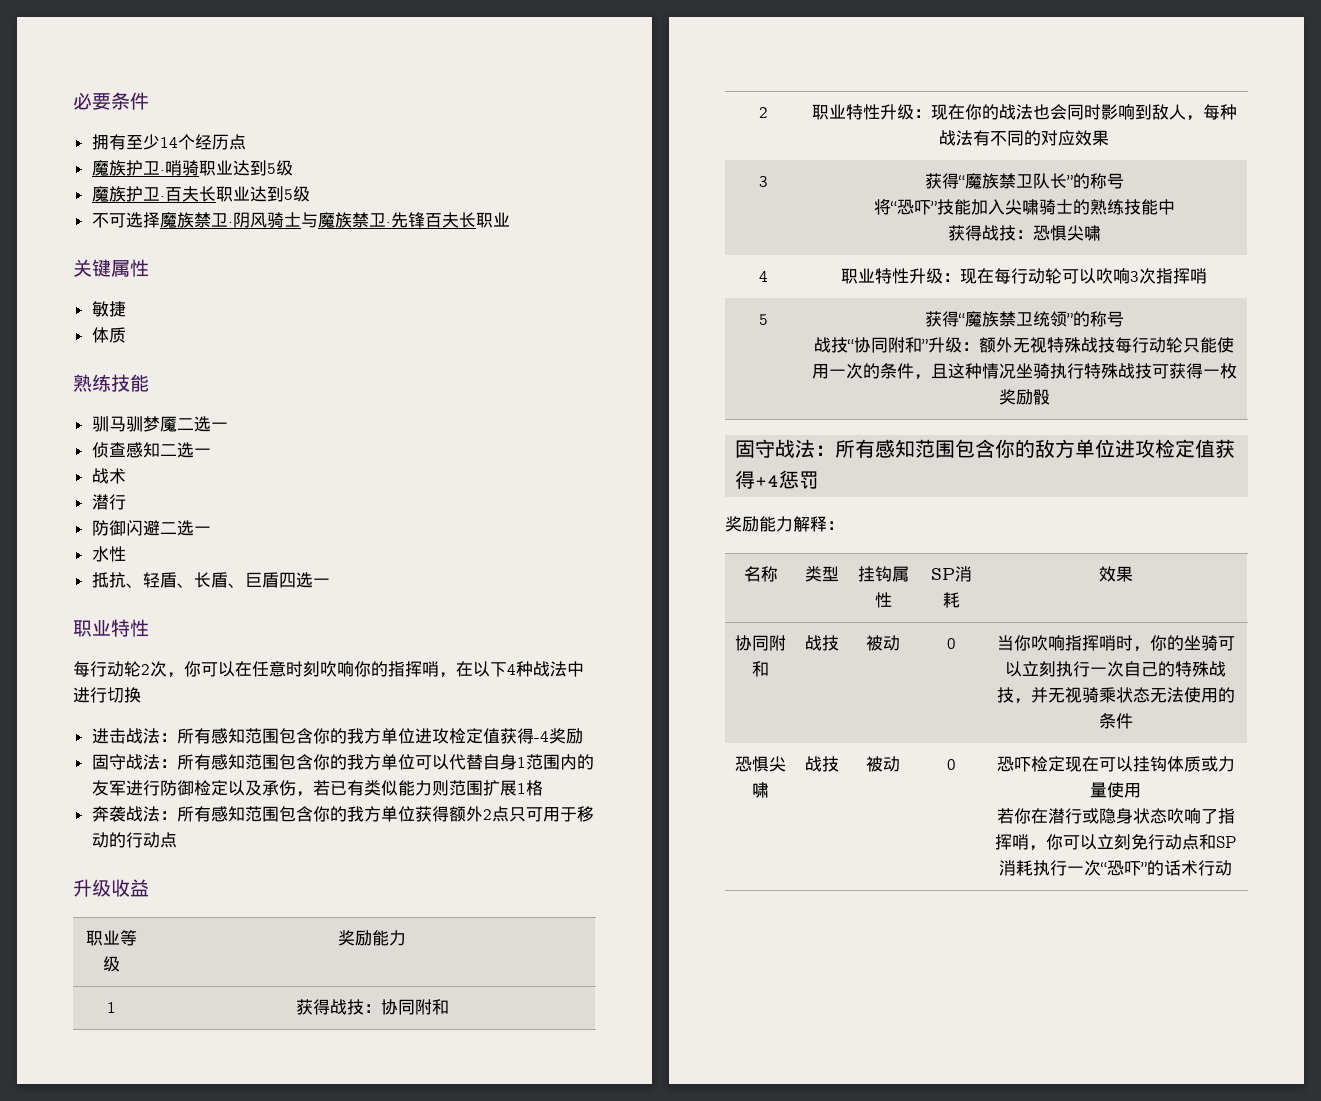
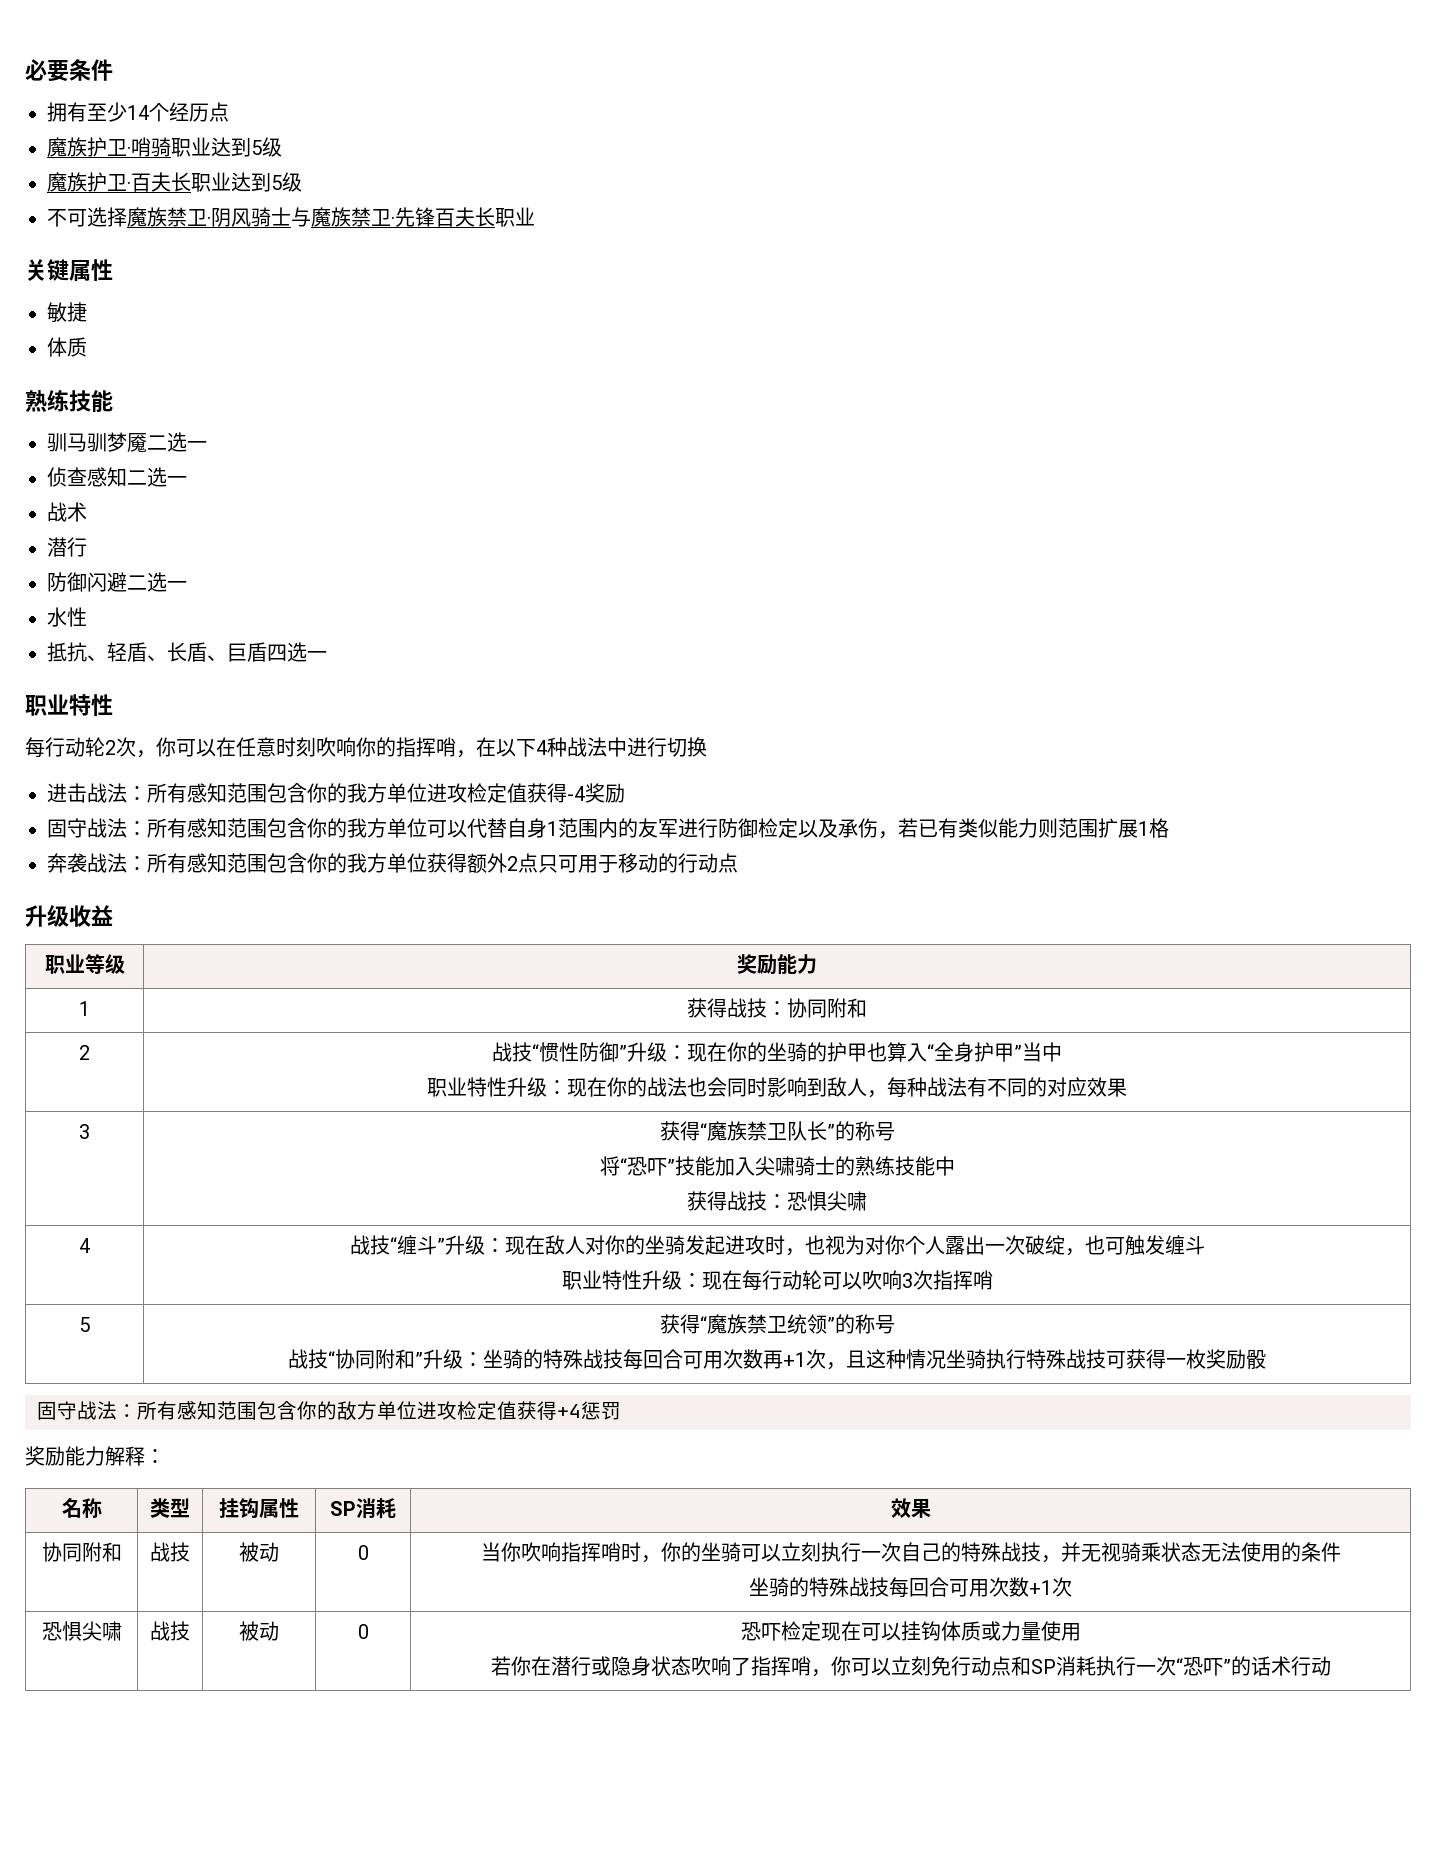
- 2 | 职业特性升级：现在你的战法也会同时影响到敌人，每种战法有不同的对应效果
+ 2 | 战技“惯性防御”升级：现在你的坐骑的护甲也算入“全身护甲”当中
+ 职业特性升级：现在你的战法也会同时影响到敌人，每种战法有不同的对应效果
- 4 | 职业特性升级：现在每行动轮可以吹响3次指挥哨
+ 4 | 战技“缠斗”升级：现在敌人对你的坐骑发起进攻时，也视为对你个人露出一次破绽，也可触发缠斗
+ 职业特性升级：现在每行动轮可以吹响3次指挥哨
  5 | 获得“魔族禁卫统领”的称号
- 战技“协同附和”升级：额外无视特殊战技每行动轮只能使用一次的条件，且这种情况坐骑执行特殊战技可获得一枚奖励骰
+ 战技“协同附和”升级：坐骑的特殊战技每回合可用次数再+1次，且这种情况坐骑执行特殊战技可获得一枚奖励骰
  协同附和 | 战技 | 被动 | 0 | 当你吹响指挥哨时，你的坐骑可以立刻执行一次自己的特殊战技，并无视骑乘状态无法使用的条件
+ 坐骑的特殊战技每回合可用次数+1次

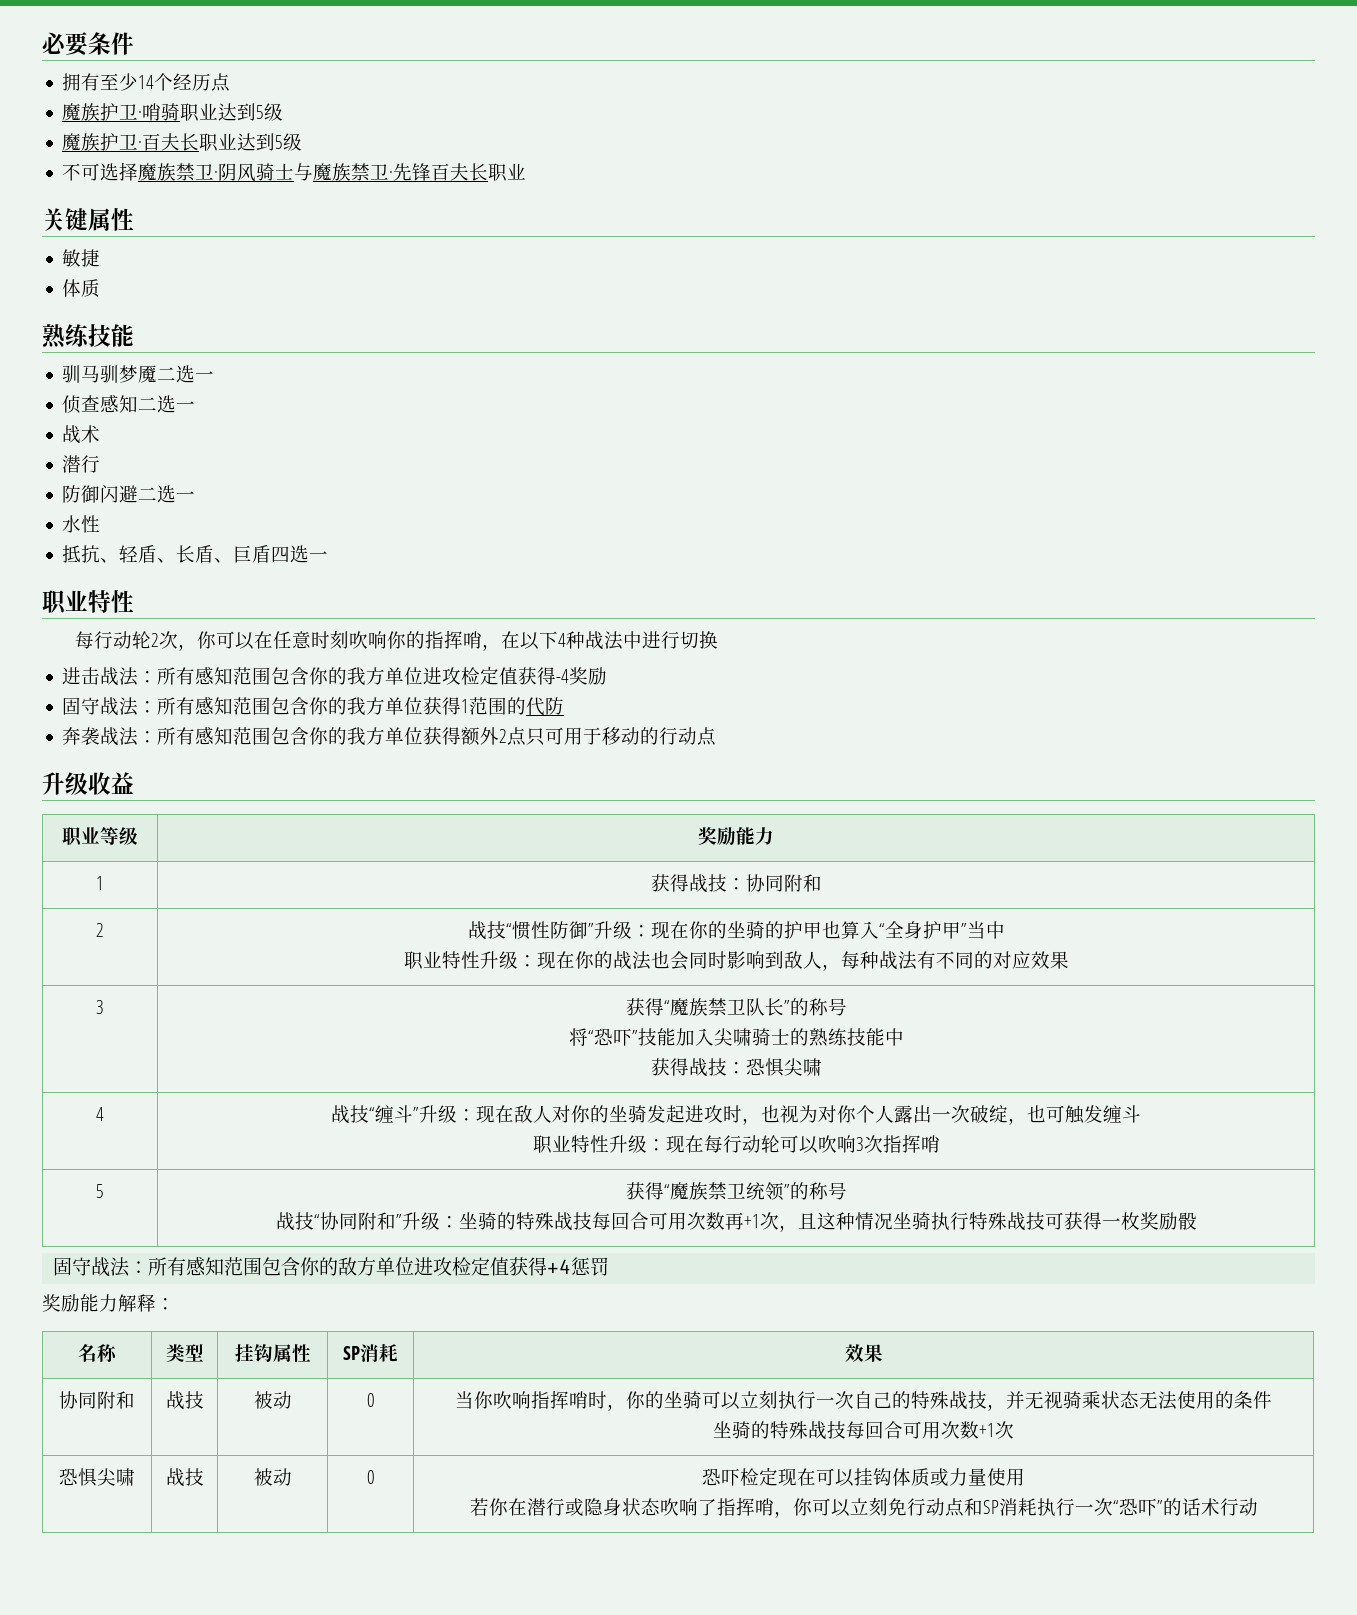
- 固守战法：所有感知范围包含你的我方单位可以代替自身1范围内的友军进行防御检定以及承伤，若已有类似能力则范围扩展1格
+ 固守战法：所有感知范围包含你的我方单位获得1范围的代防

